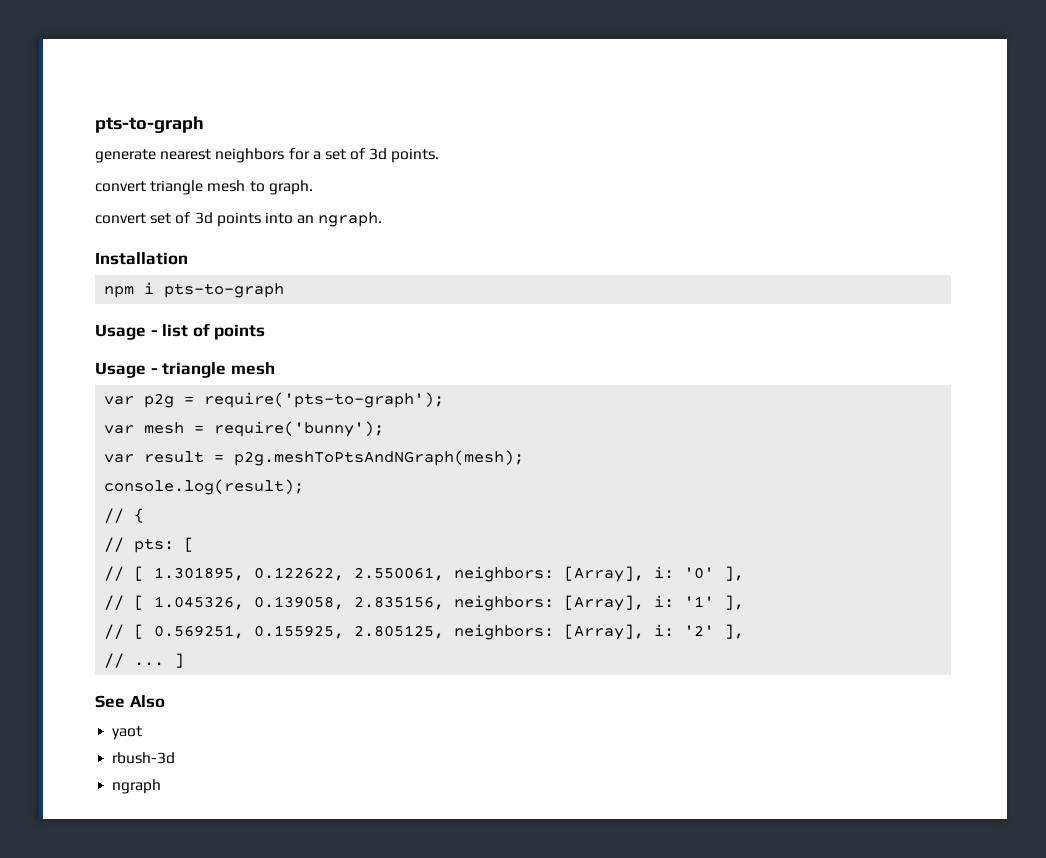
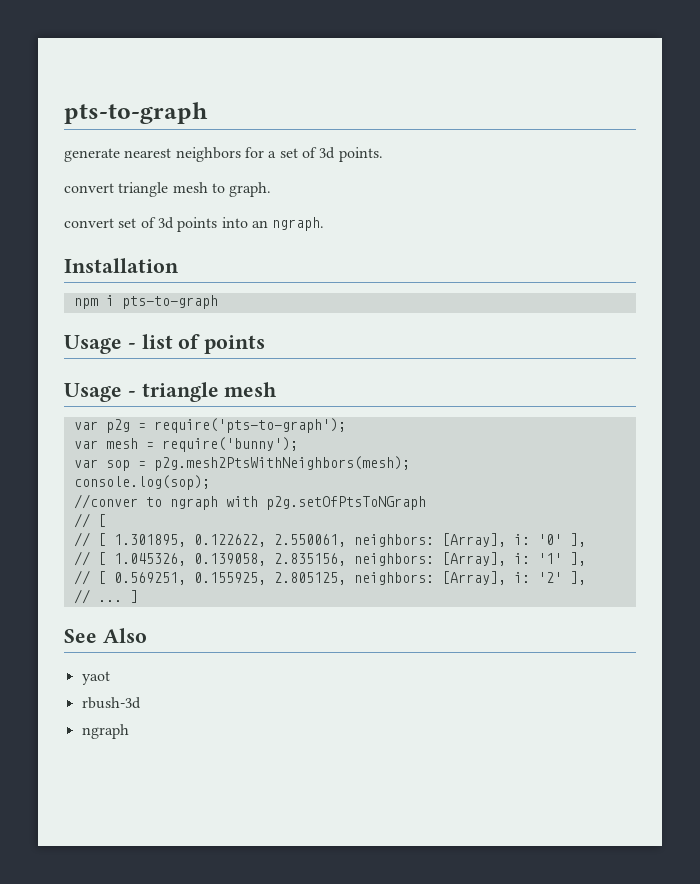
- var result = p2g.meshToPtsAndNGraph(mesh);
- console.log(result);
- // {
- // pts: [
+ var sop = p2g.mesh2PtsWithNeighbors(mesh);
+ console.log(sop);
+ //conver to ngraph with p2g.setOfPtsToNGraph
+ // [

